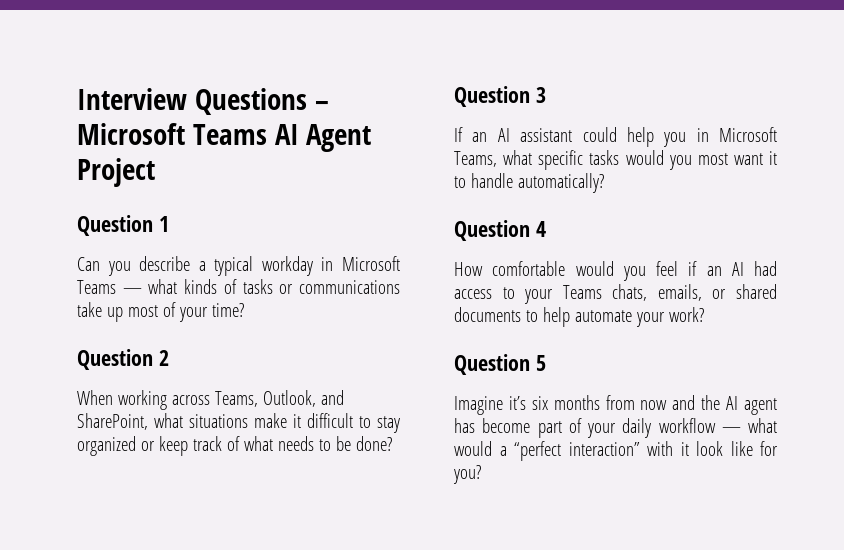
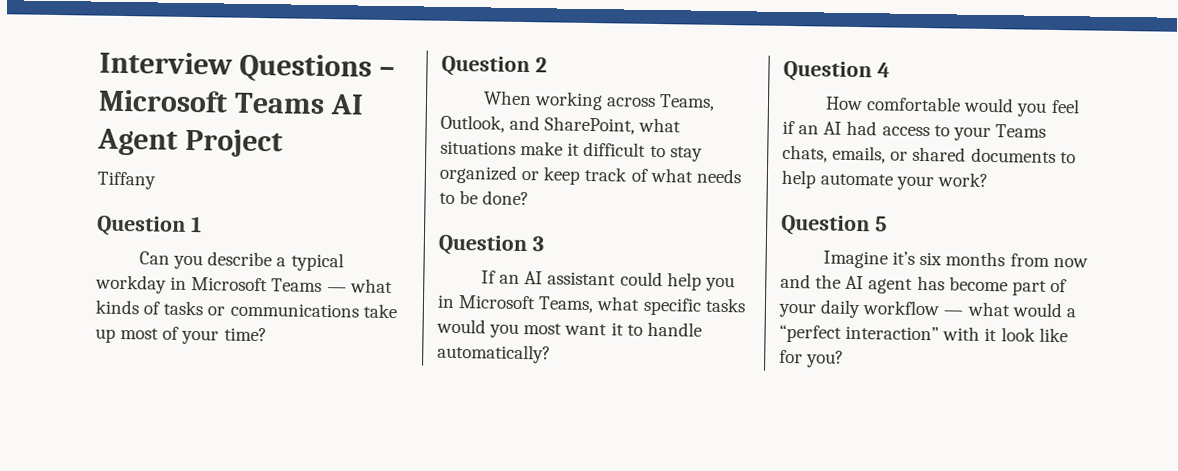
+ Tiffany

